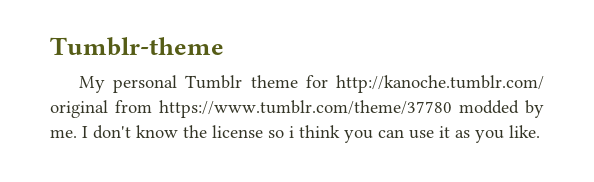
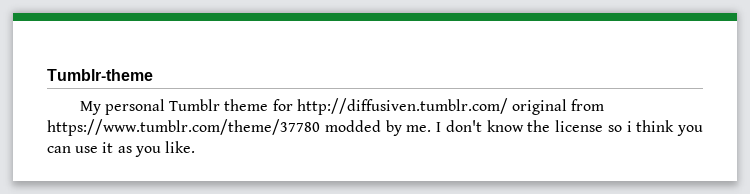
- My personal Tumblr theme for http://kanoche.tumblr.com/ original from https://www.tumblr.com/theme/37780 modded by me.
+ My personal Tumblr theme for http://diffusiven.tumblr.com/ original from https://www.tumblr.com/theme/37780 modded by me.

